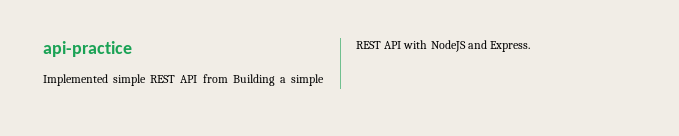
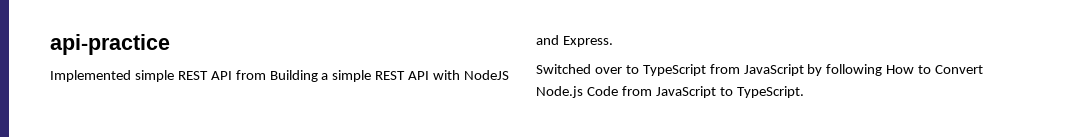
+ Switched over to TypeScript from JavaScript by following How to Convert Node.js Code from JavaScript to TypeScript.

